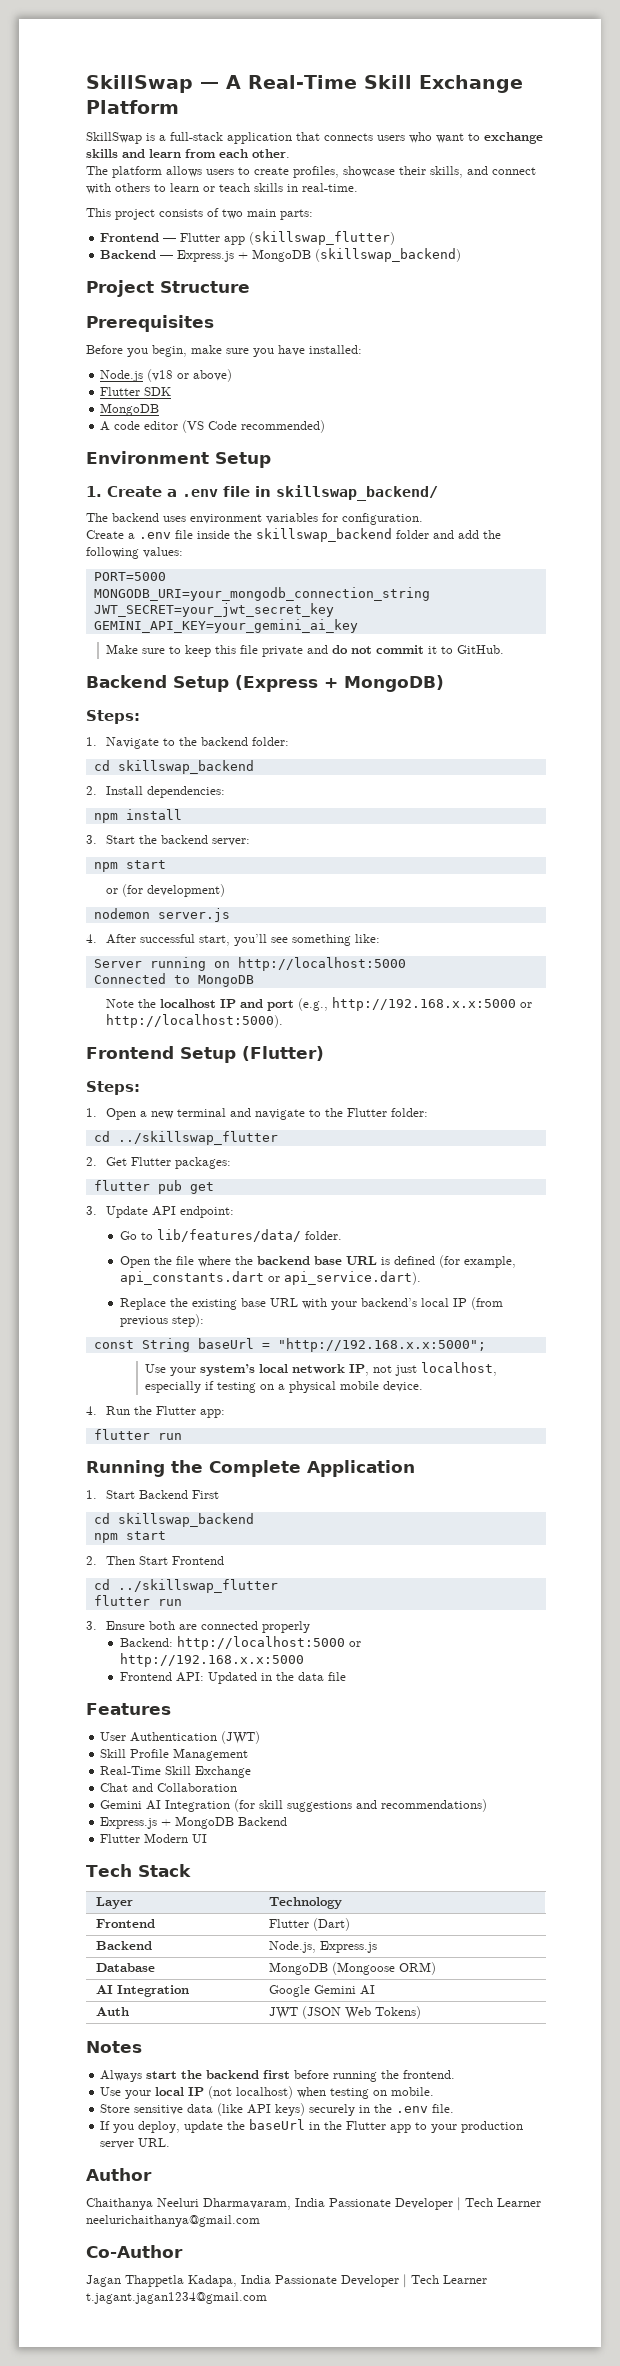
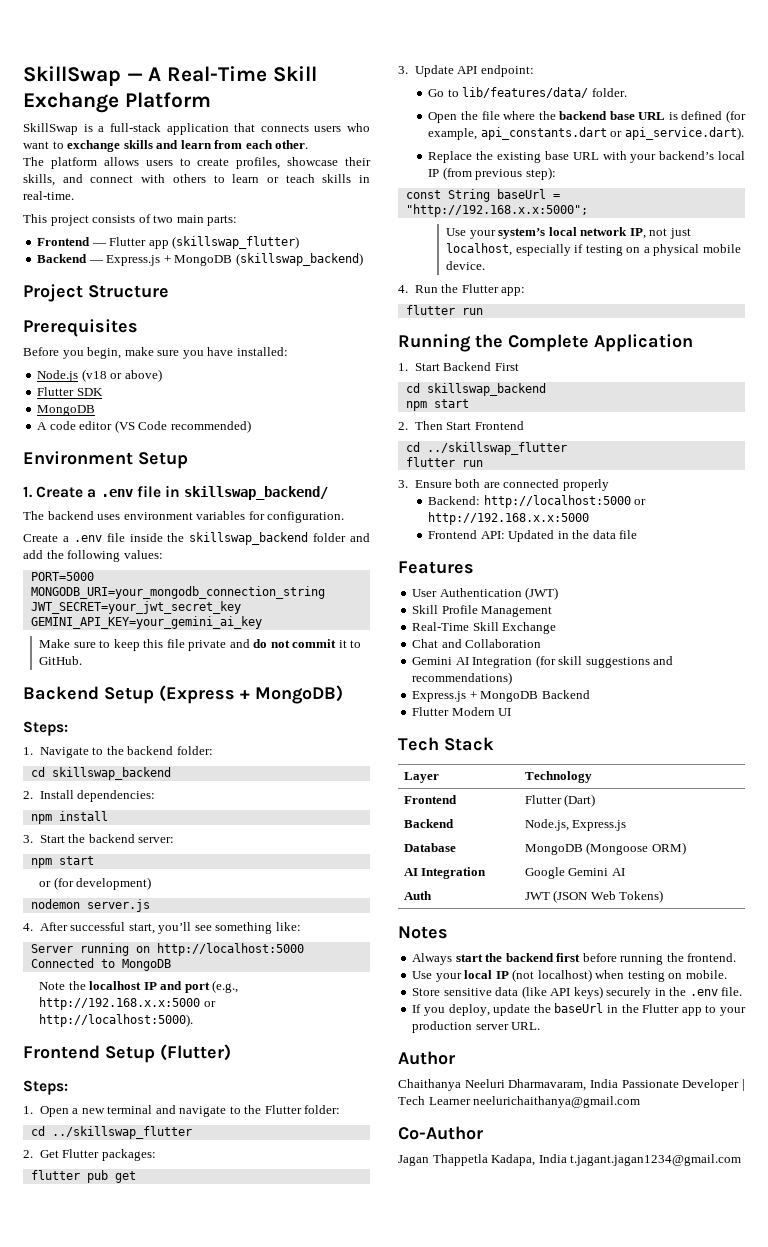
- Jagan Thappetla Kadapa, India Passionate Developer | Tech Learner t.jagant.jagan1234@gmail.com
+ Jagan Thappetla Kadapa, India t.jagant.jagan1234@gmail.com

